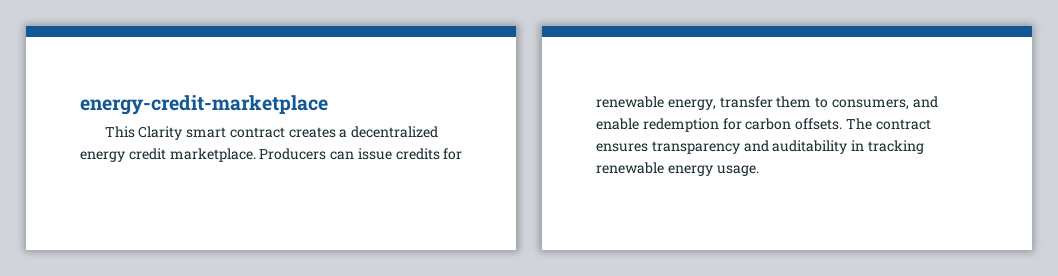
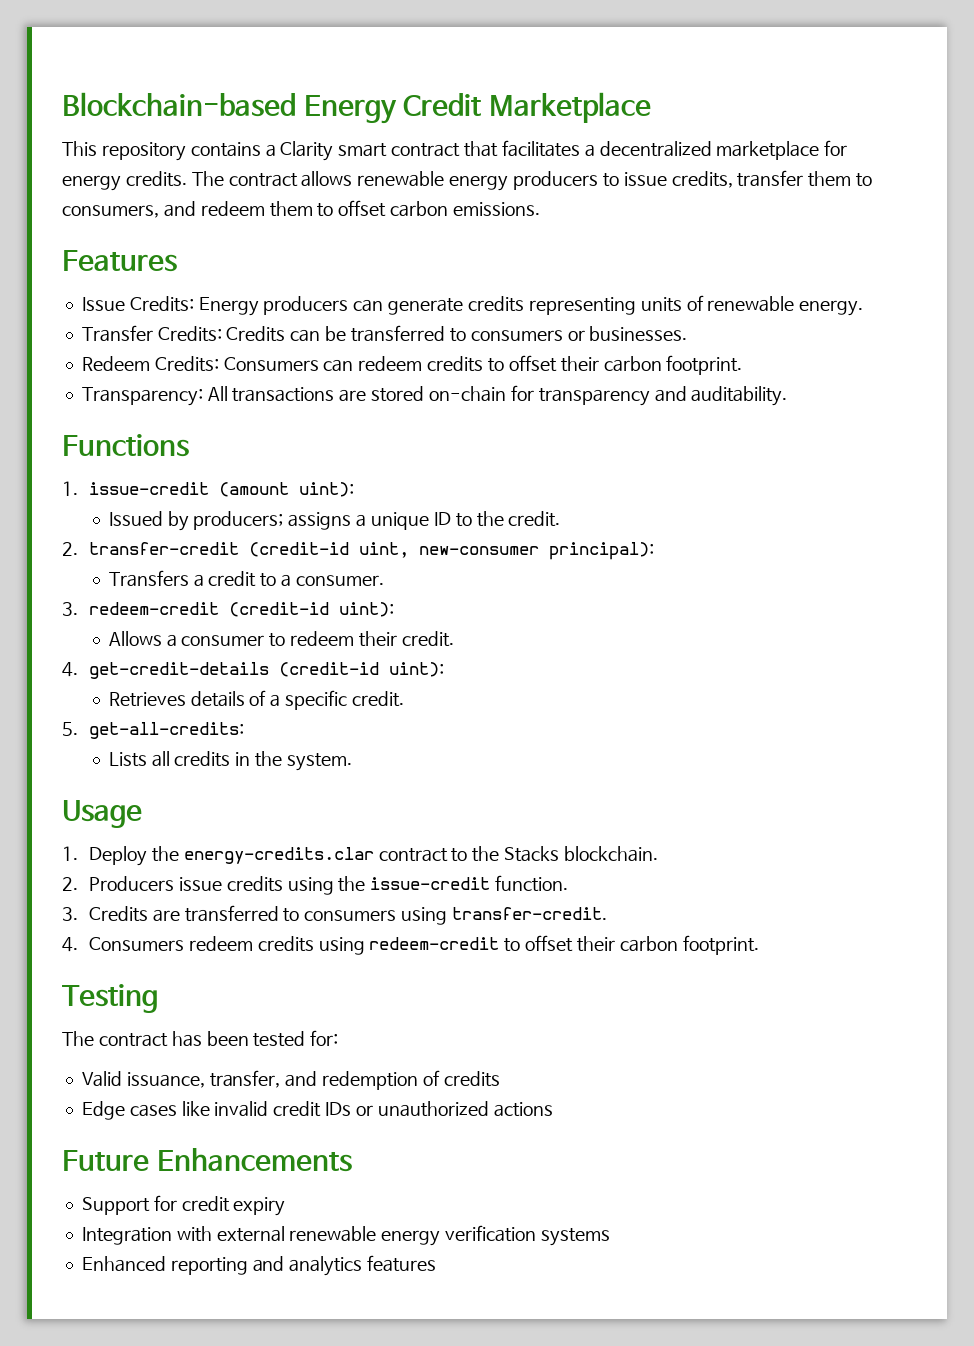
- energy-credit-marketplace
- This Clarity smart contract creates a decentralized energy credit marketplace. Producers can issue credits for renewable energy, transfer them to consumers, and enable redemption for carbon offsets. The contract ensures transparency and auditability in tracking renewable energy usage.
+ Blockchain-based Energy Credit Marketplace
+ This repository contains a Clarity smart contract that facilitates a decentralized marketplace for energy credits. The contract allows renewable energy producers to issue credits, transfer them to consumers, and redeem them to offset carbon emissions.
+ Features
+ Issue Credits: Energy producers can generate credits representing units of renewable energy.
+ Transfer Credits: Credits can be transferred to consumers or businesses.
+ Redeem Credits: Consumers can redeem credits to offset their carbon footprint.
+ Transparency: All transactions are stored on-chain for transparency and auditability.
+ Functions
+ 1. issue-credit (amount uint):
+ Issued by producers; assigns a unique ID to the credit.
+ 2. transfer-credit (credit-id uint, new-consumer principal):
+ Transfers a credit to a consumer.
+ 3. redeem-credit (credit-id uint):
+ Allows a consumer to redeem their credit.
+ 4. get-credit-details (credit-id uint):
+ Retrieves details of a specific credit.
+ 5. get-all-credits:
+ Lists all credits in the system.
+ Usage
+ 1. Deploy the energy-credits.clar contract to the Stacks blockchain.
+ 2. Producers issue credits using the issue-credit function.
+ 3. Credits are transferred to consumers using transfer-credit.
+ 4. Consumers redeem credits using redeem-credit to offset their carbon footprint.
+ Testing
+ The contract has been tested for:
+ Valid issuance, transfer, and redemption of credits
+ Edge cases like invalid credit IDs or unauthorized actions
+ Future Enhancements
+ Support for credit expiry
+ Integration with external renewable energy verification systems
+ Enhanced reporting and analytics features

